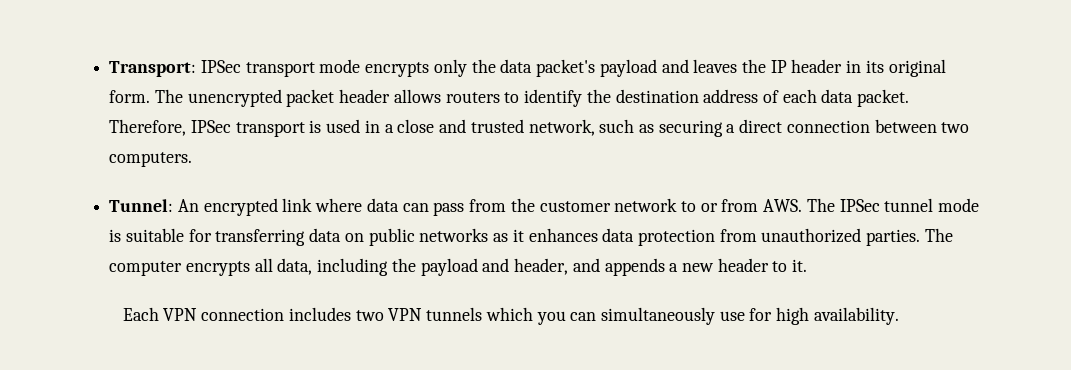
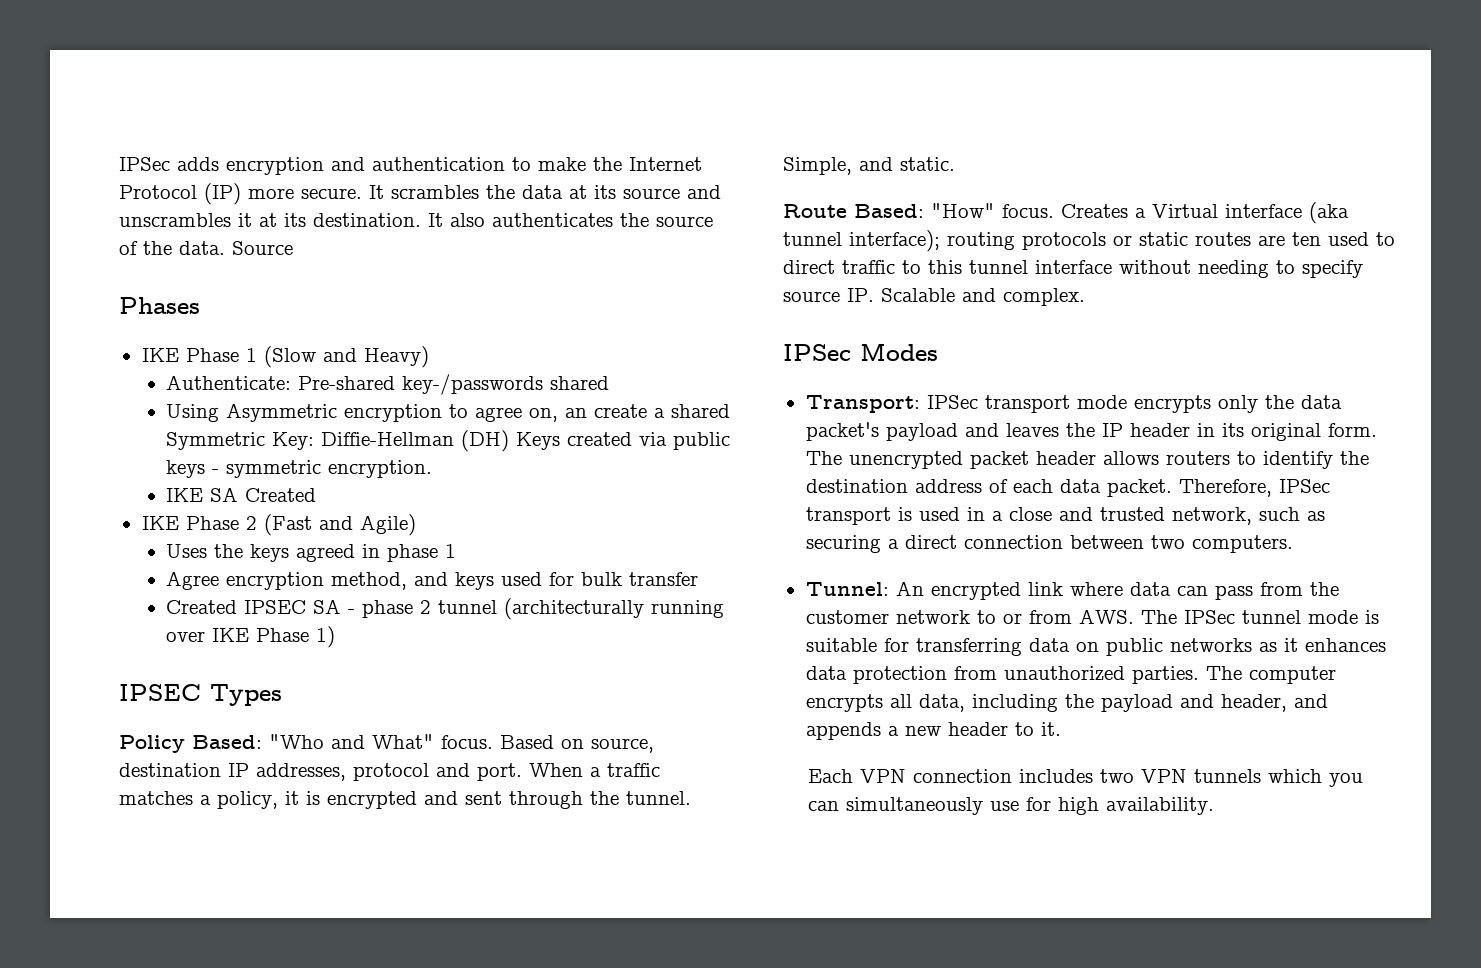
+ IPSec adds encryption and authentication to make the Internet Protocol (IP) more secure. It scrambles the data at its source and unscrambles it at its destination. It also authenticates the source of the data. Source
+ Phases
+ IKE Phase 1 (Slow and Heavy)
+ Authenticate: Pre-shared key-/passwords shared
+ Using Asymmetric encryption to agree on, an create a shared Symmetric Key: Diffie-Hellman (DH) Keys created via public keys - symmetric encryption.
+ IKE SA Created
+ IKE Phase 2 (Fast and Agile)
+ Uses the keys agreed in phase 1
+ Agree encryption method, and keys used for bulk transfer
+ Created IPSEC SA - phase 2 tunnel (architecturally running over IKE Phase 1)
+ IPSEC Types
+ Policy Based: "Who and What" focus. Based on source, destination IP addresses, protocol and port. When a traffic matches a policy, it is encrypted and sent through the tunnel. Simple, and static.
+ Route Based: "How" focus. Creates a Virtual interface (aka tunnel interface); routing protocols or static routes are ten used to direct traffic to this tunnel interface without needing to specify source IP. Scalable and complex.
+ IPSec Modes

